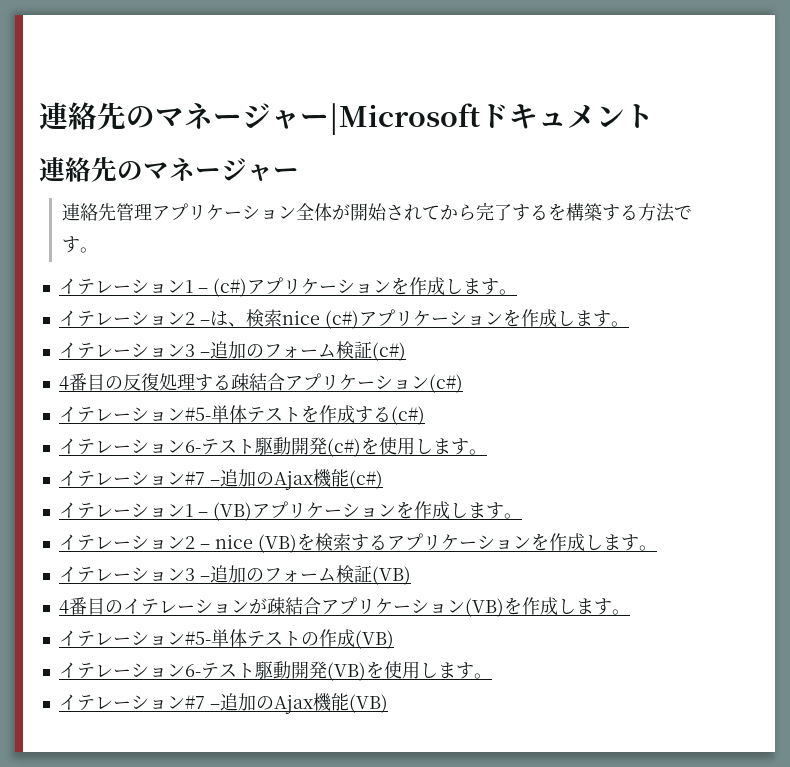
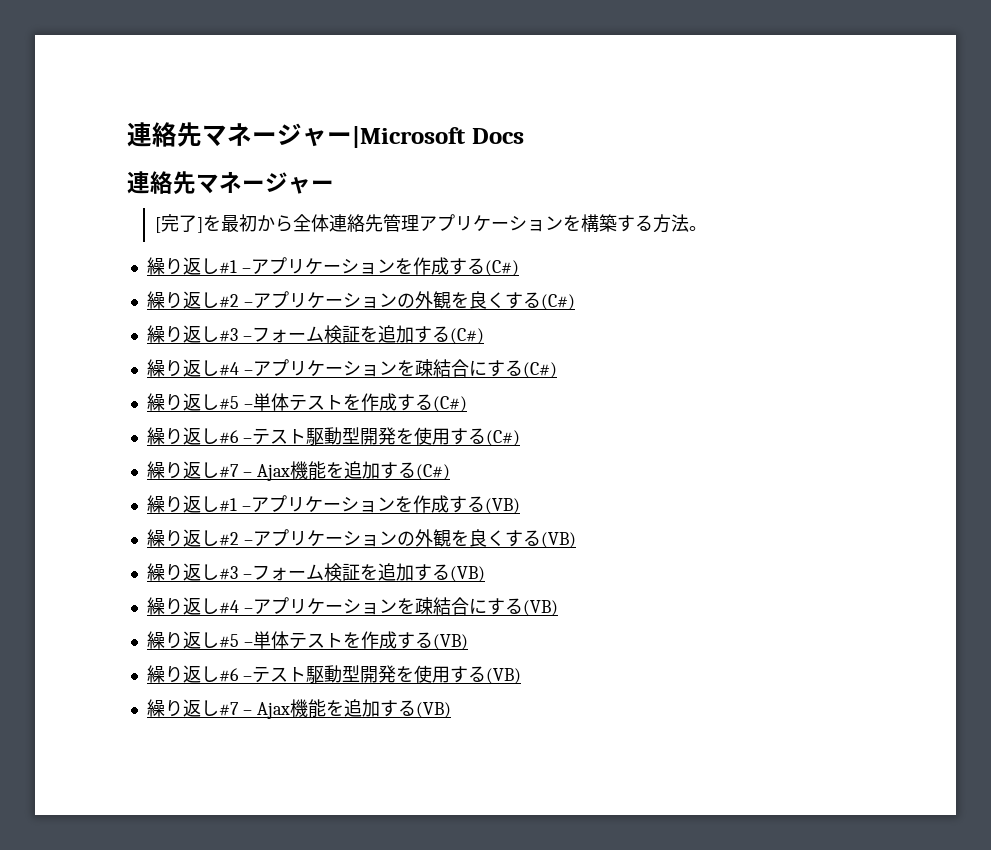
- 連絡先のマネージャー|Microsoftドキュメント
- 連絡先のマネージャー
+ 連絡先マネージャー|Microsoft Docs
+ 連絡先マネージャー
- 連絡先管理アプリケーション全体が開始されてから完了するを構築する方法です。
- イテレーション1 – (c#)アプリケーションを作成します。
- イテレーション2 –は、検索nice (c#)アプリケーションを作成します。
- イテレーション3 –追加のフォーム検証(c#)
- 4番目の反復処理する疎結合アプリケーション(c#)
- イテレーション#5-単体テストを作成する(c#)
- イテレーション6-テスト駆動開発(c#)を使用します。
- イテレーション#7 –追加のAjax機能(c#)
- イテレーション1 – (VB)アプリケーションを作成します。
- イテレーション2 – nice (VB)を検索するアプリケーションを作成します。
- イテレーション3 –追加のフォーム検証(VB)
- 4番目のイテレーションが疎結合アプリケーション(VB)を作成します。
- イテレーション#5-単体テストの作成(VB)
- イテレーション6-テスト駆動開発(VB)を使用します。
- イテレーション#7 –追加のAjax機能(VB)
+ [完了]を最初から全体連絡先管理アプリケーションを構築する方法。
+ 繰り返し#1 –アプリケーションを作成する(C#)
+ 繰り返し#2 –アプリケーションの外観を良くする(C#)
+ 繰り返し#3 –フォーム検証を追加する(C#)
+ 繰り返し#4 –アプリケーションを疎結合にする(C#)
+ 繰り返し#5 –単体テストを作成する(C#)
+ 繰り返し#6 –テスト駆動型開発を使用する(C#)
+ 繰り返し#7 – Ajax機能を追加する(C#)
+ 繰り返し#1 –アプリケーションを作成する(VB)
+ 繰り返し#2 –アプリケーションの外観を良くする(VB)
+ 繰り返し#3 –フォーム検証を追加する(VB)
+ 繰り返し#4 –アプリケーションを疎結合にする(VB)
+ 繰り返し#5 –単体テストを作成する(VB)
+ 繰り返し#6 –テスト駆動型開発を使用する(VB)
+ 繰り返し#7 – Ajax機能を追加する(VB)

